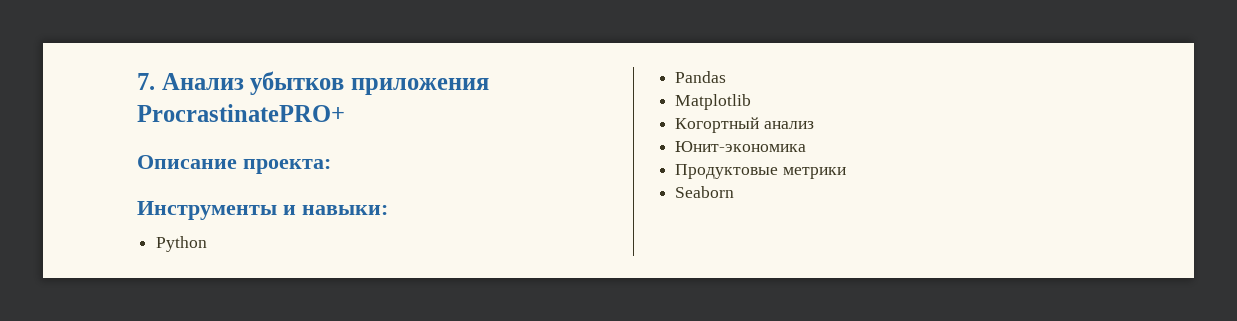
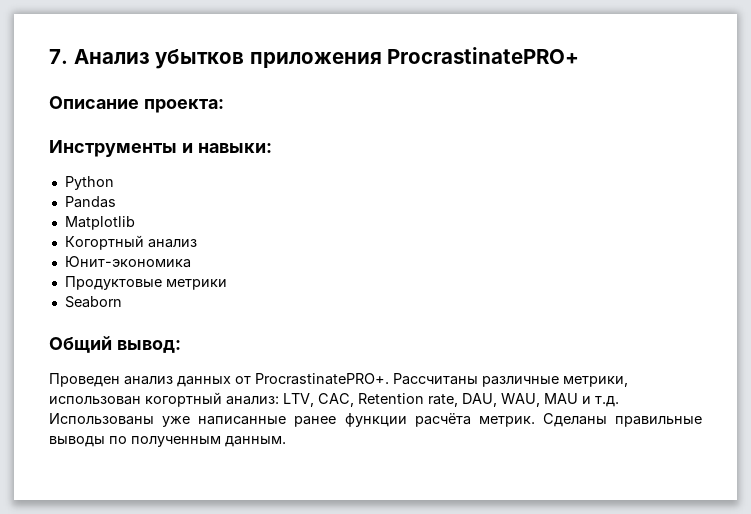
+ Общий вывод:
+ Проведен анализ данных от ProcrastinatePRO+. Рассчитаны различные метрики, использован когортный анализ: LTV, CAC, Retention rate, DAU, WAU, MAU и т.д. Использованы уже написанные ранее функции расчёта метрик. Сделаны правильные выводы по полученным данным.

